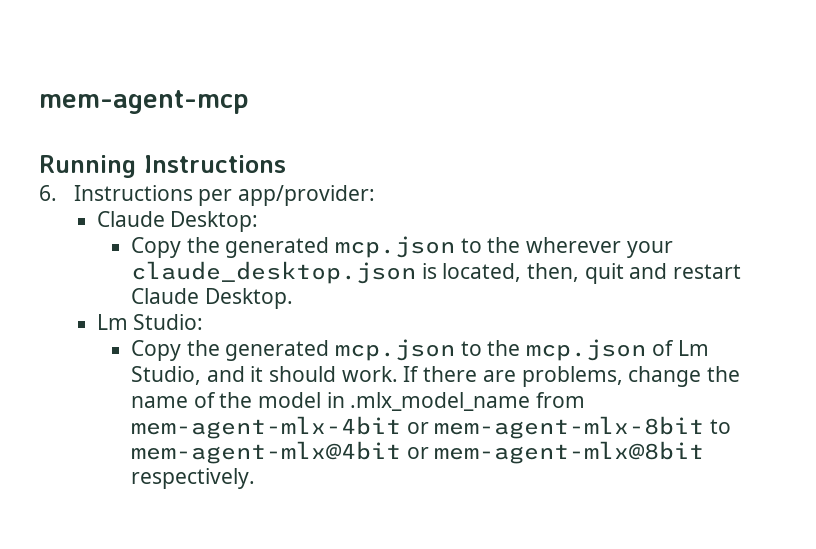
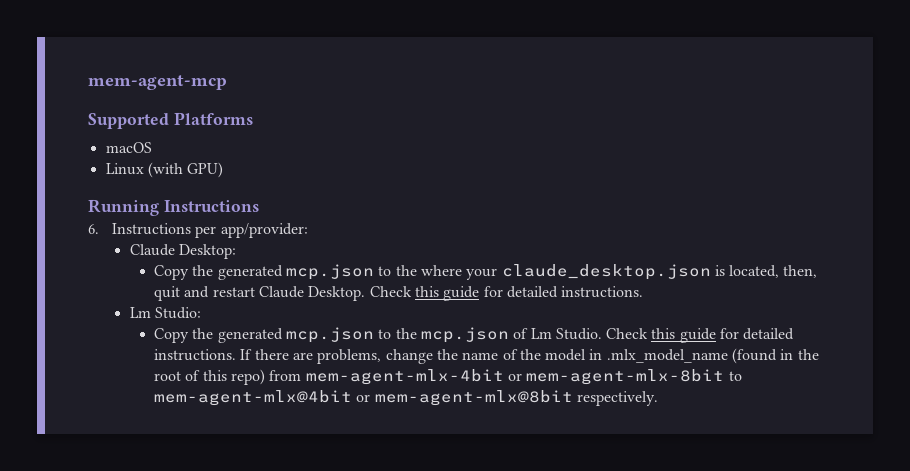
+ Supported Platforms
+ macOS
+ Linux (with GPU)
- Copy the generated mcp.json to the wherever your claude_desktop.json is located, then, quit and restart Claude Desktop.
+ Copy the generated mcp.json to the where your claude_desktop.json is located, then, quit and restart Claude Desktop. Check this guide for detailed instructions.
- Copy the generated mcp.json to the mcp.json of Lm Studio, and it should work.
+ Copy the generated mcp.json to the mcp.json of Lm Studio. Check this guide for detailed instructions.
- If there are problems, change the name of the model in .mlx_model_name from mem-agent-mlx-4bit or mem-agent-mlx-8bit to mem-agent-mlx@4bit or mem-agent-mlx@8bit respectively.
+ If there are problems, change the name of the model in .mlx_model_name (found in the root of this repo) from mem-agent-mlx-4bit or mem-agent-mlx-8bit to mem-agent-mlx@4bit or mem-agent-mlx@8bit respectively.

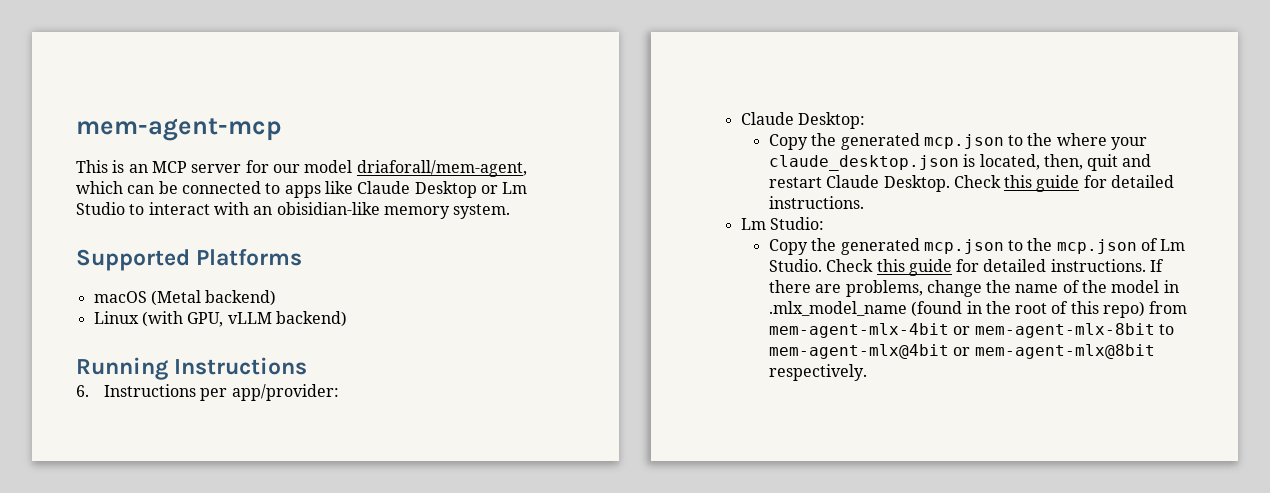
+ This is an MCP server for our model driaforall/mem-agent, which can be connected to apps like Claude Desktop or Lm Studio to interact with an obisidian-like memory system.
- macOS
+ macOS (Metal backend)
- Linux (with GPU)
+ Linux (with GPU, vLLM backend)

